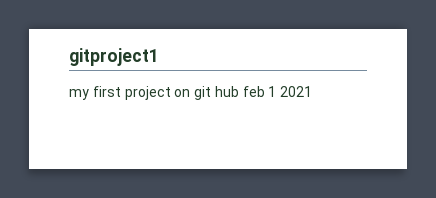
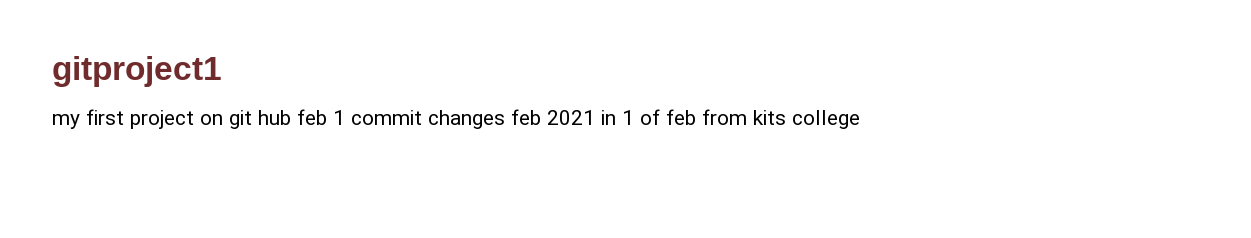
- my first project on git hub feb 1 2021
+ my first project on git hub feb 1 commit changes feb 2021 in 1 of feb from kits college

